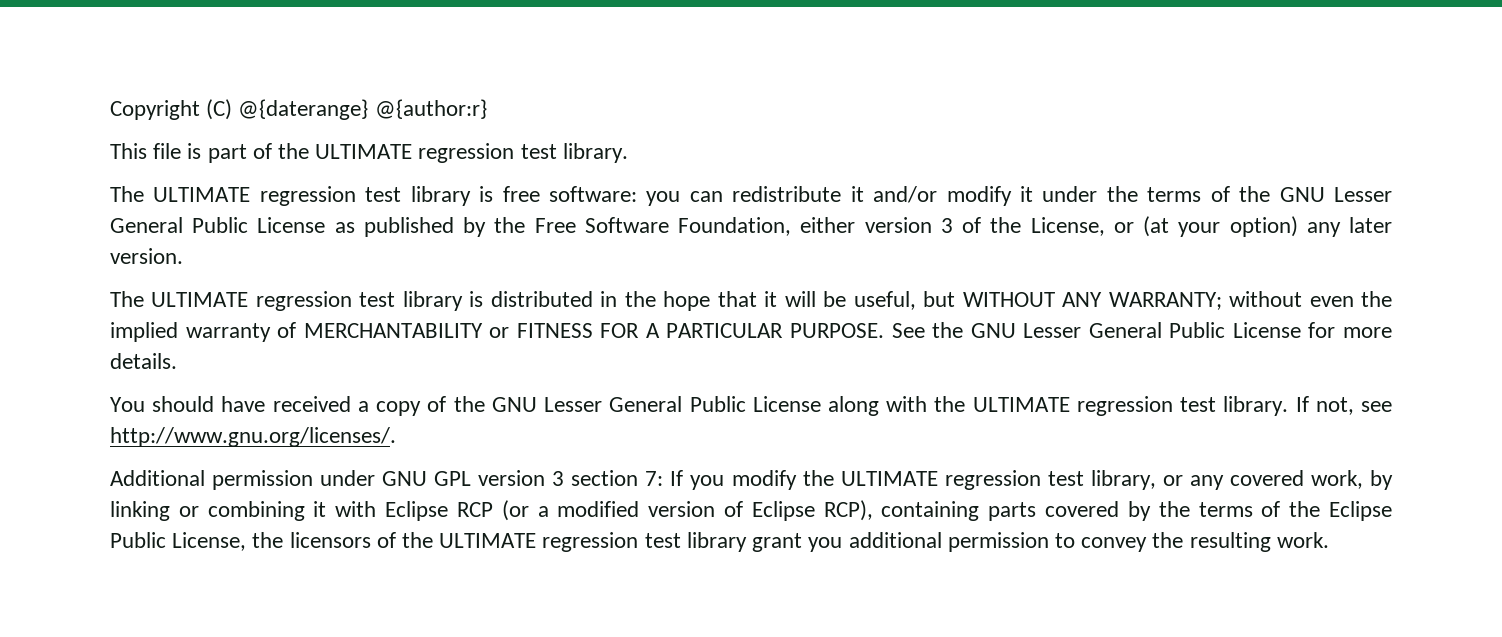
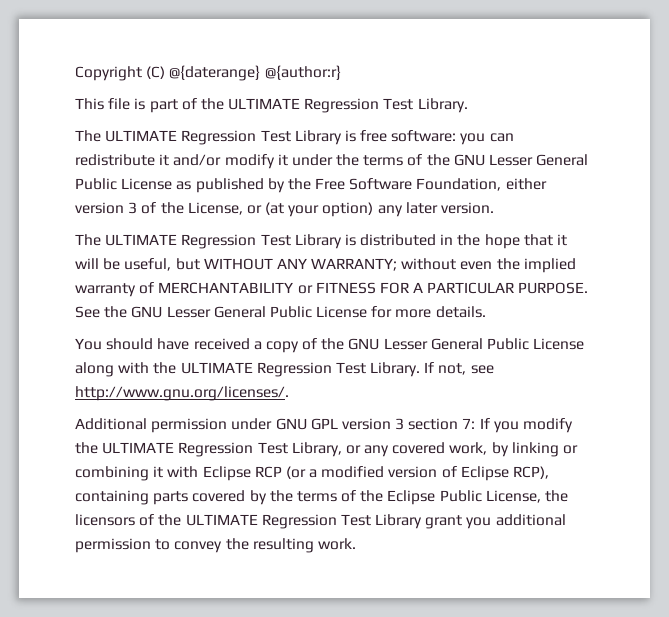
- This file is part of the ULTIMATE regression test library.
- The ULTIMATE regression test library is free software: you can redistribute it and/or modify it under the terms of the GNU Lesser General Public License as published by the Free Software Foundation, either version 3 of the License, or (at your option) any later version.
+ This file is part of the ULTIMATE Regression Test Library.
+ The ULTIMATE Regression Test Library is free software: you can redistribute it and/or modify it under the terms of the GNU Lesser General Public License as published by the Free Software Foundation, either version 3 of the License, or (at your option) any later version.
- The ULTIMATE regression test library is distributed in the hope that it will be useful, but WITHOUT ANY WARRANTY; without even the implied warranty of MERCHANTABILITY or FITNESS FOR A PARTICULAR PURPOSE.
+ The ULTIMATE Regression Test Library is distributed in the hope that it will be useful, but WITHOUT ANY WARRANTY; without even the implied warranty of MERCHANTABILITY or FITNESS FOR A PARTICULAR PURPOSE.
- You should have received a copy of the GNU Lesser General Public License along with the ULTIMATE regression test library.
+ You should have received a copy of the GNU Lesser General Public License along with the ULTIMATE Regression Test Library.
- Additional permission under GNU GPL version 3 section 7: If you modify the ULTIMATE regression test library, or any covered work, by linking or combining it with Eclipse RCP (or a modified version of Eclipse RCP), containing parts covered by the terms of the Eclipse Public License, the licensors of the ULTIMATE regression test library grant you additional permission to convey the resulting work.
+ Additional permission under GNU GPL version 3 section 7: If you modify the ULTIMATE Regression Test Library, or any covered work, by linking or combining it with Eclipse RCP (or a modified version of Eclipse RCP), containing parts covered by the terms of the Eclipse Public License, the licensors of the ULTIMATE Regression Test Library grant you additional permission to convey the resulting work.

